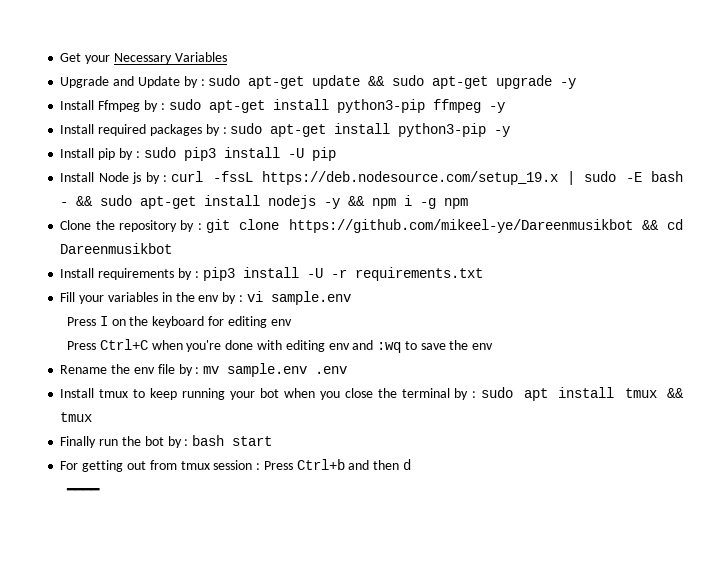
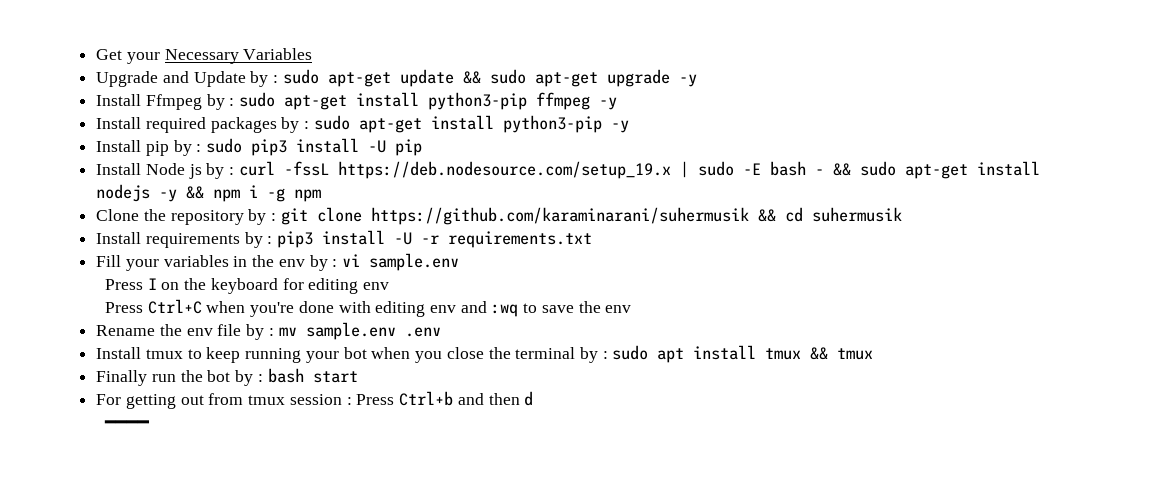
- Clone the repository by : git clone https://github.com/mikeel-ye/Dareenmusikbot && cd Dareenmusikbot
+ Clone the repository by : git clone https://github.com/karaminarani/suhermusik && cd suhermusik

